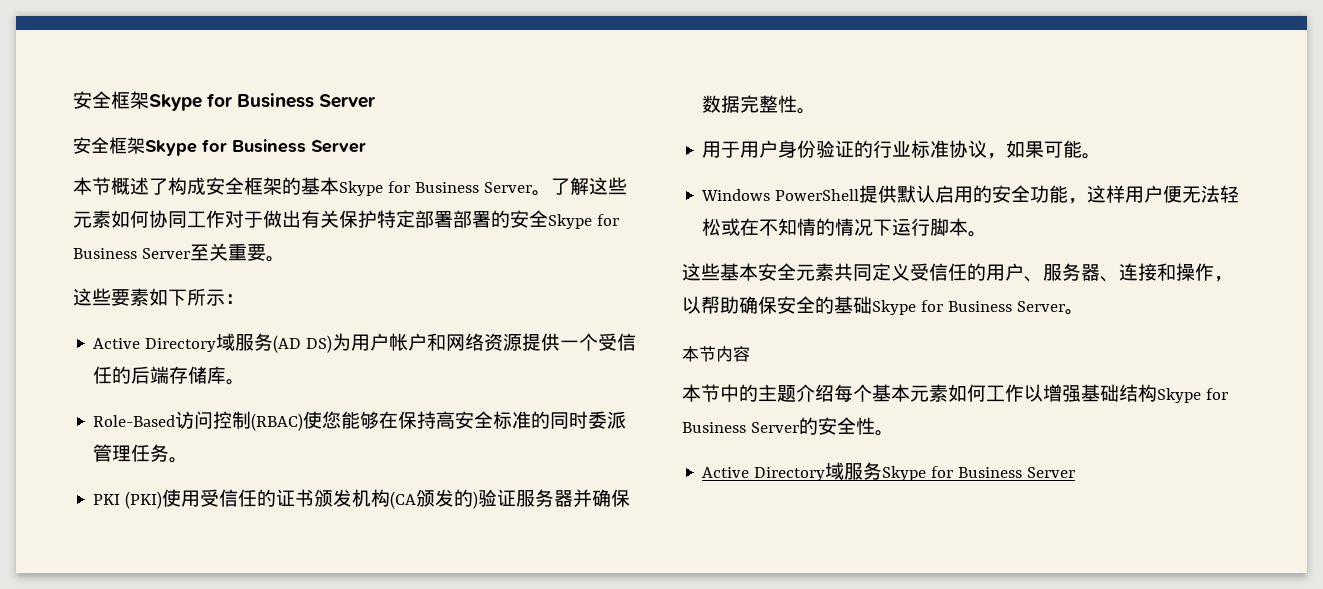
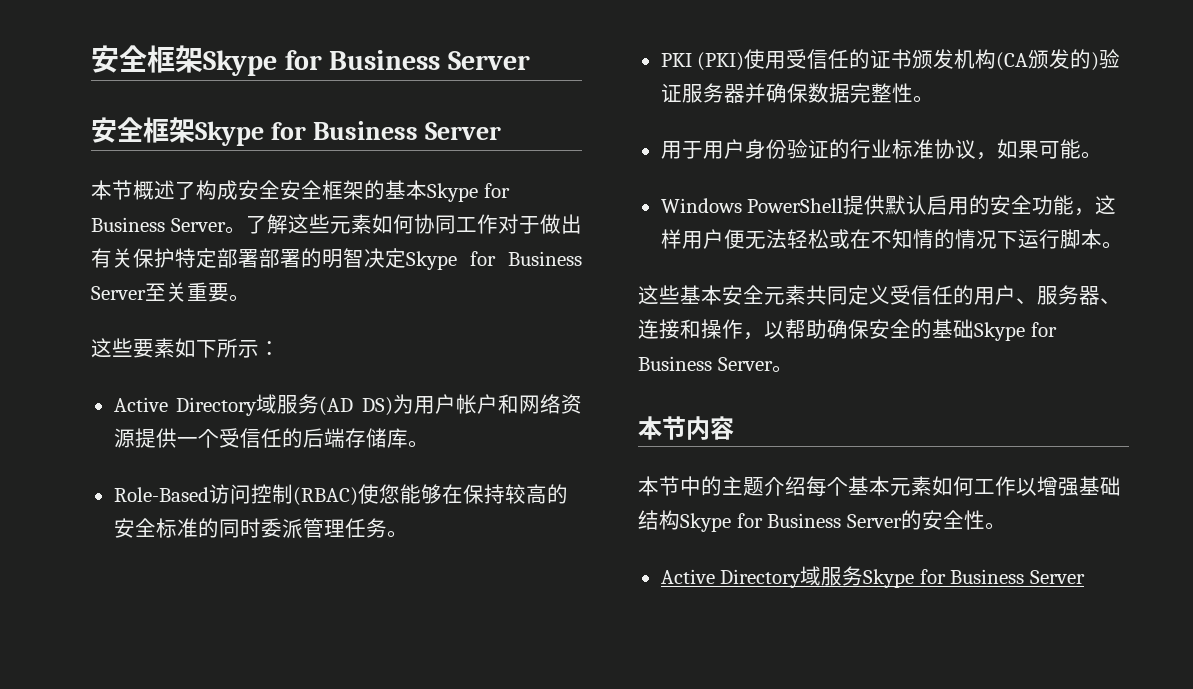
- 本节概述了构成安全框架的基本Skype for Business Server。
+ 本节概述了构成安全安全框架的基本Skype for Business Server。
- 了解这些元素如何协同工作对于做出有关保护特定部署部署的安全Skype for Business Server至关重要。
+ 了解这些元素如何协同工作对于做出有关保护特定部署部署的明智决定Skype for Business Server至关重要。
- Role-Based访问控制(RBAC)使您能够在保持高安全标准的同时委派管理任务。
+ Role-Based访问控制(RBAC)使您能够在保持较高的安全标准的同时委派管理任务。

